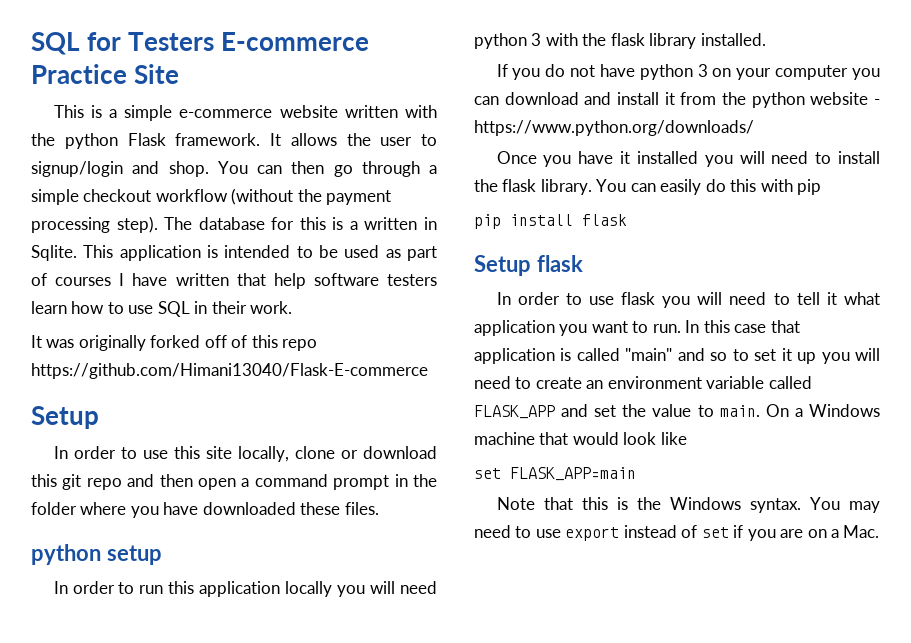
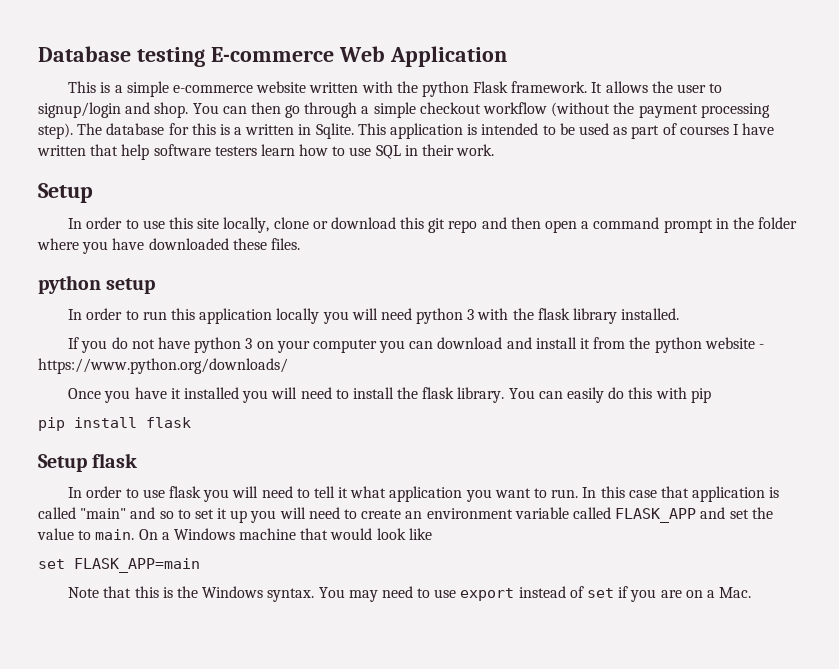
- SQL for Testers E-commerce Practice Site
+ Database testing E-commerce Web Application
- It was originally forked off of this repo https://github.com/Himani13040/Flask-E-commerce

